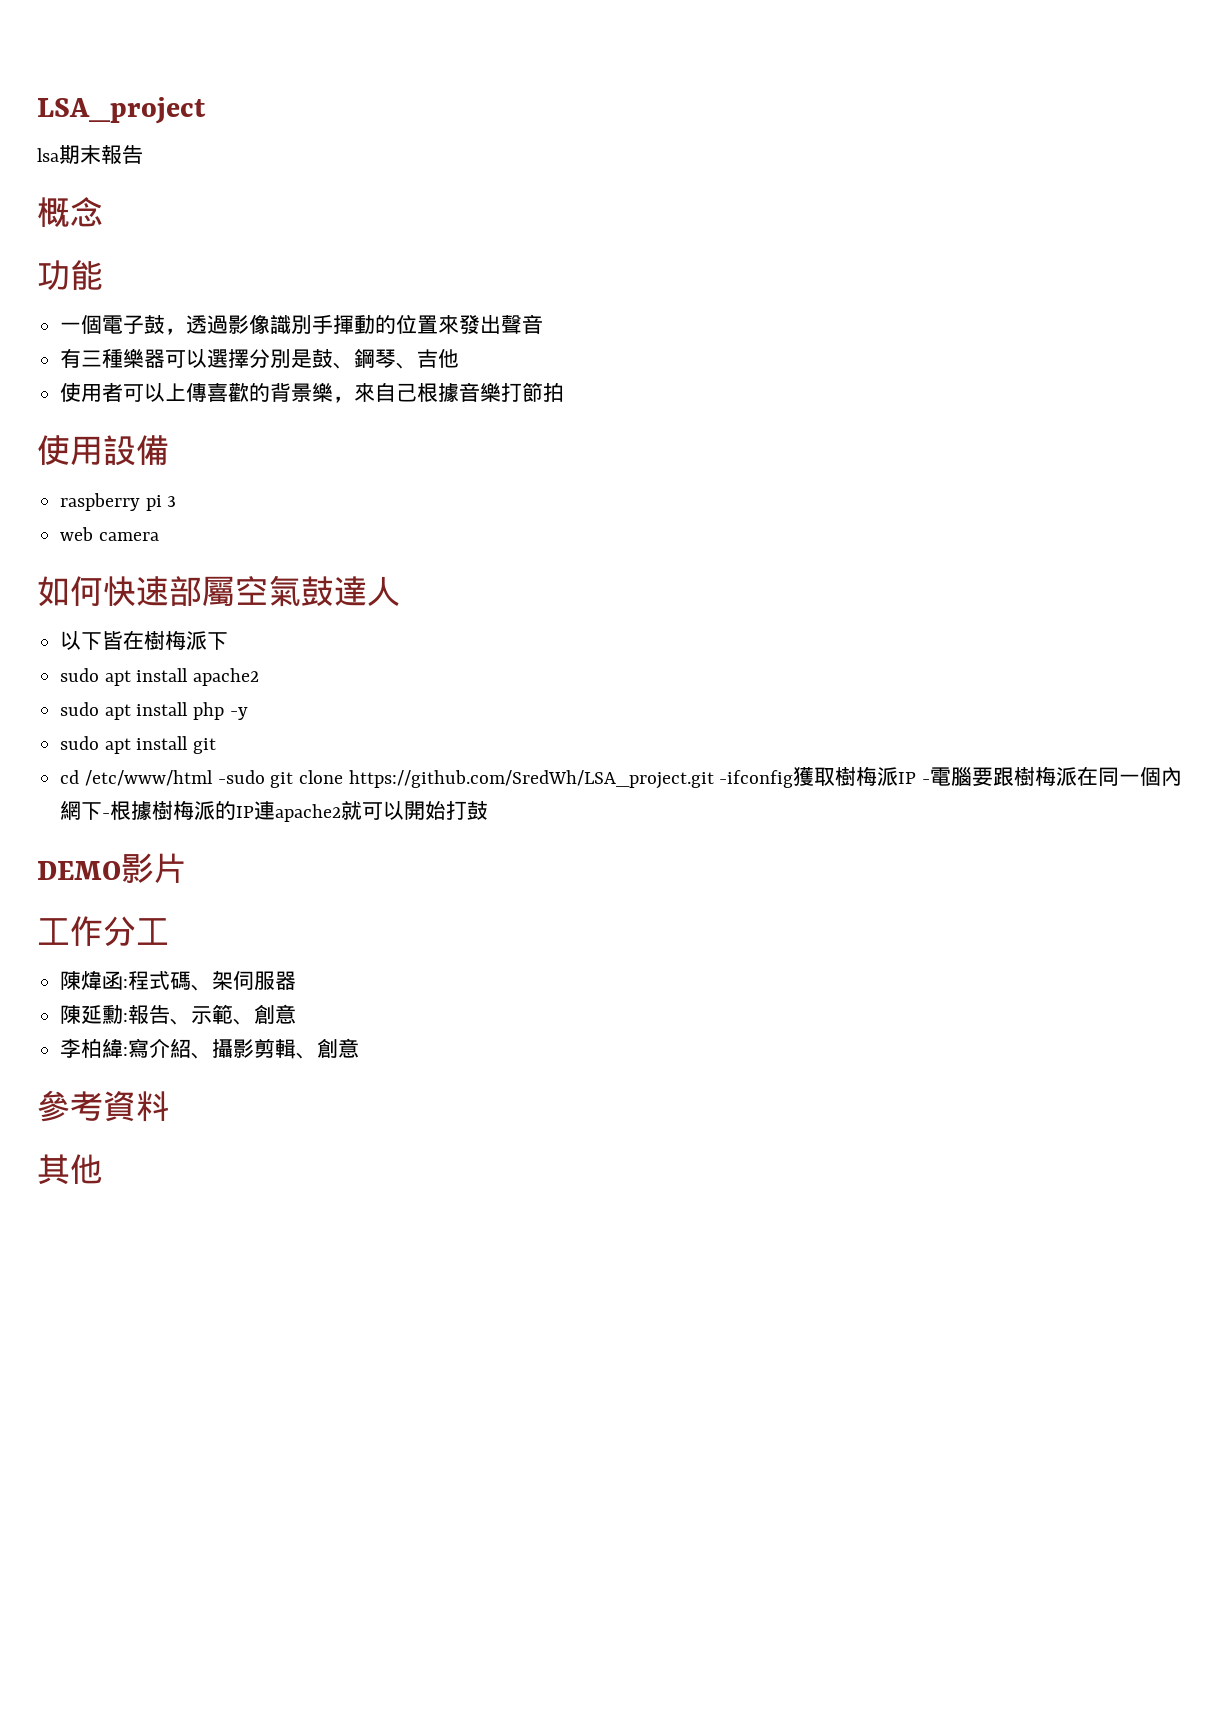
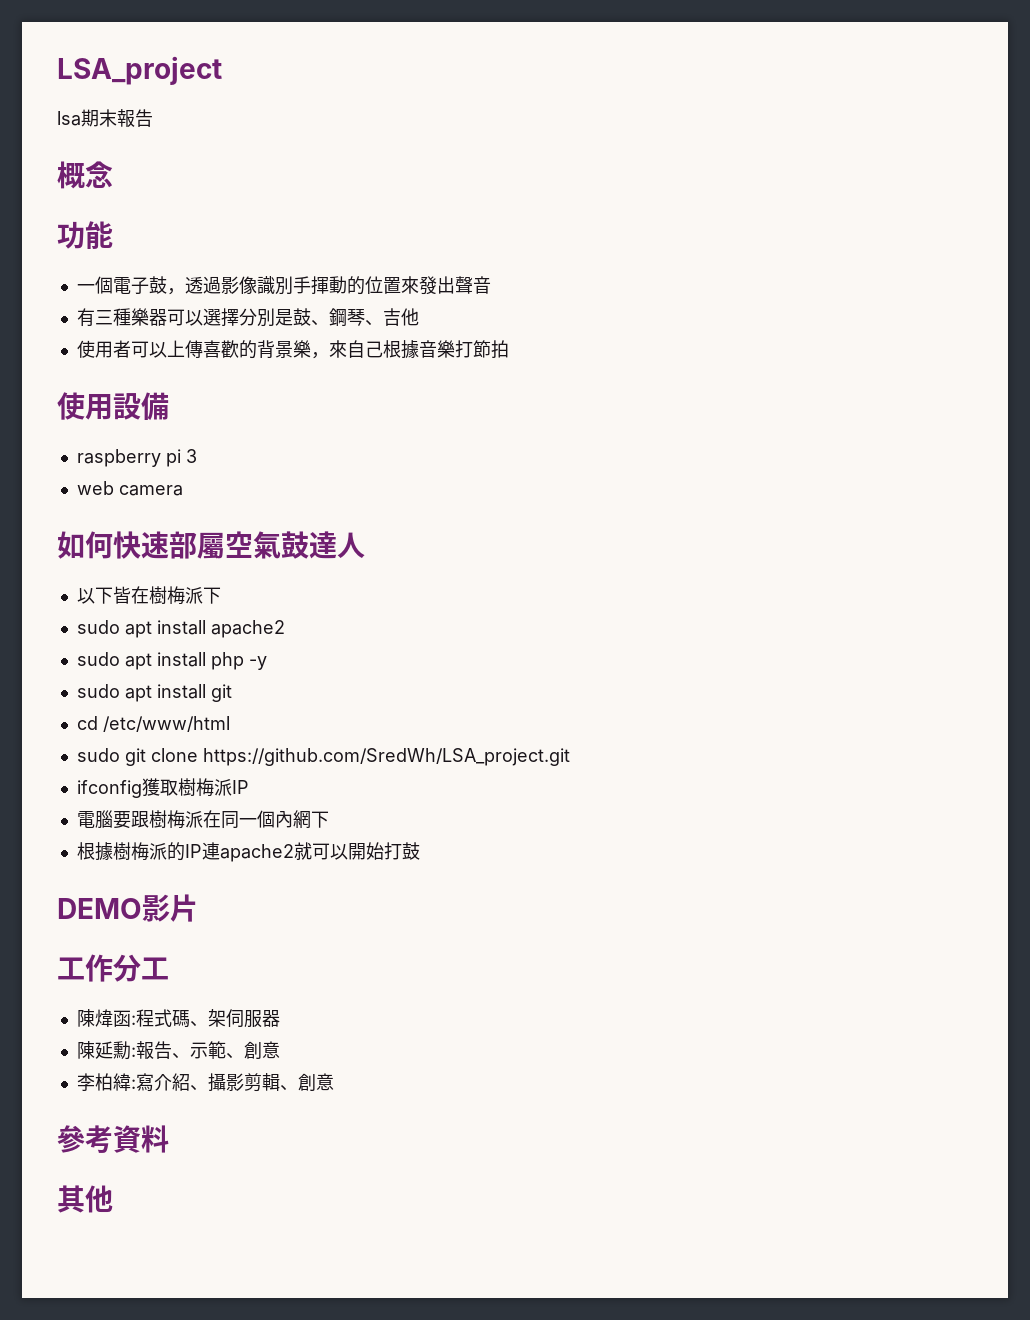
- cd /etc/www/html -sudo git clone https://github.com/SredWh/LSA_project.git -ifconfig獲取樹梅派IP -電腦要跟樹梅派在同一個內網下-根據樹梅派的IP連apache2就可以開始打鼓
+ cd /etc/www/html
+ sudo git clone https://github.com/SredWh/LSA_project.git
+ ifconfig獲取樹梅派IP
+ 電腦要跟樹梅派在同一個內網下
+ 根據樹梅派的IP連apache2就可以開始打鼓

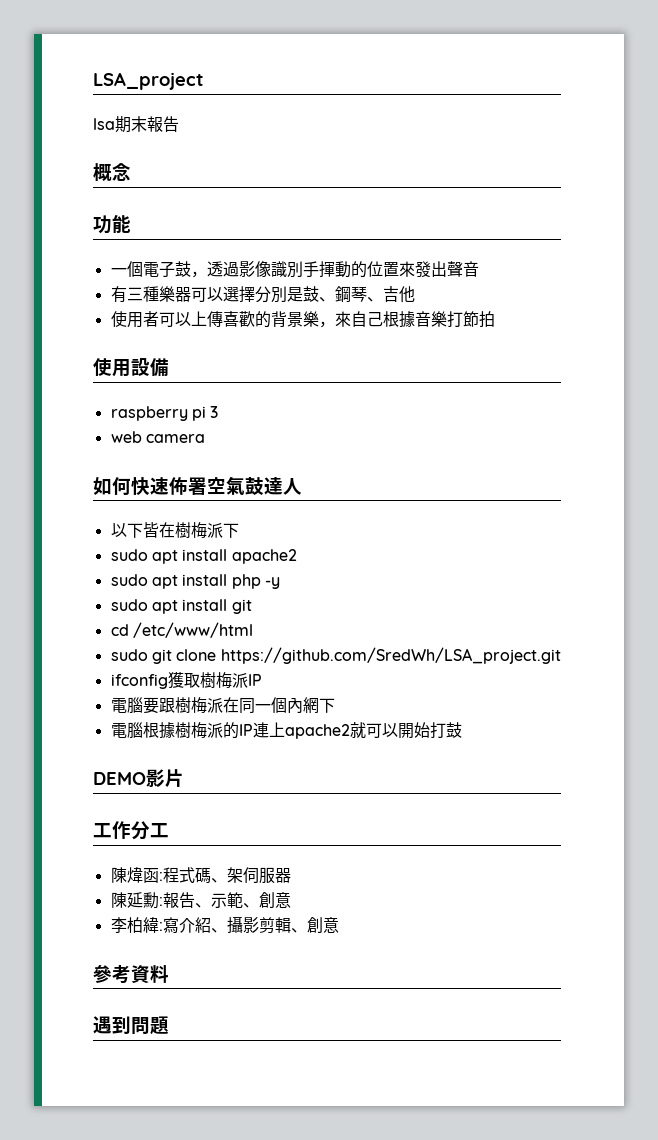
- 如何快速部屬空氣鼓達人
+ 如何快速佈署空氣鼓達人
- 根據樹梅派的IP連apache2就可以開始打鼓
+ 電腦根據樹梅派的IP連上apache2就可以開始打鼓
- 其他
+ 遇到問題

